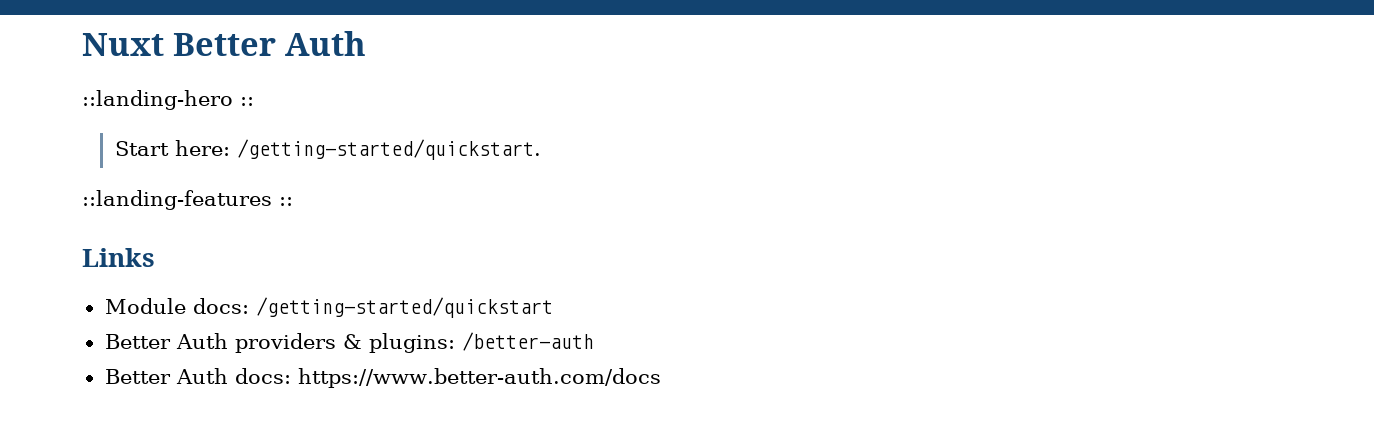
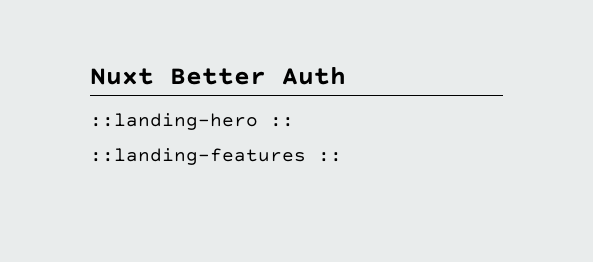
- Start here: /getting-started/quickstart.
- Links
- Module docs: /getting-started/quickstart
- Better Auth providers & plugins: /better-auth
- Better Auth docs: https://www.better-auth.com/docs

